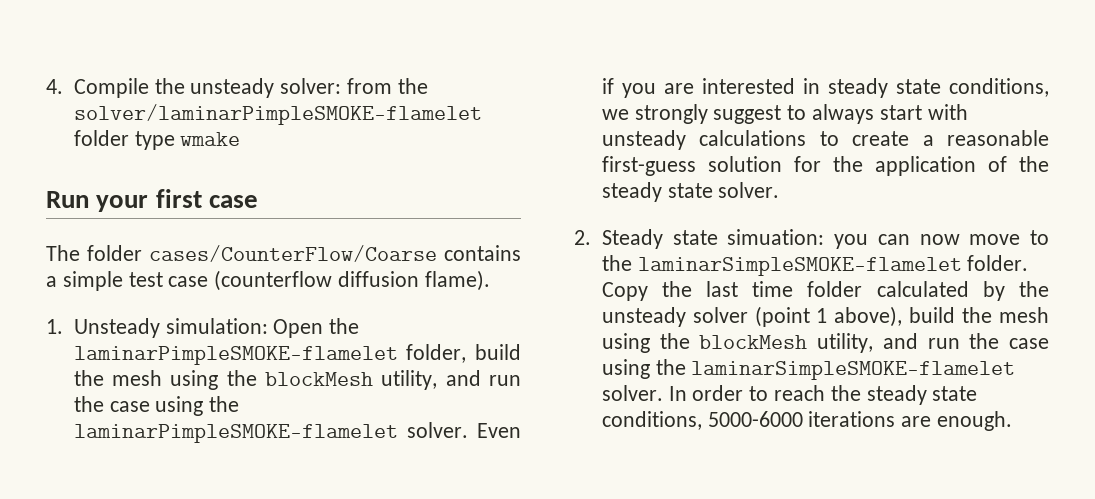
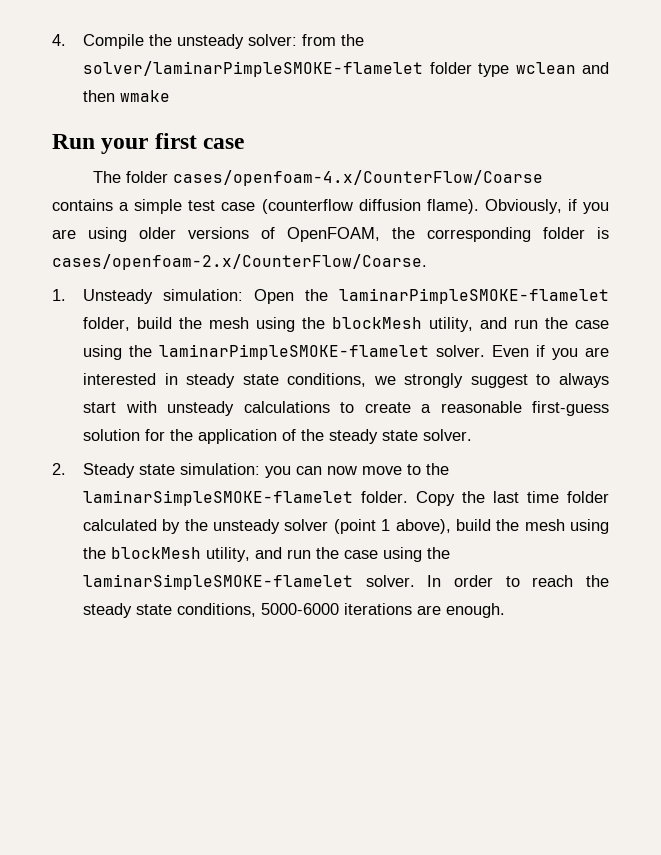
- 4. Compile the unsteady solver: from the solver/laminarPimpleSMOKE-flamelet folder type wmake
+ 4. Compile the unsteady solver: from the solver/laminarPimpleSMOKE-flamelet folder type wclean and then wmake
- The folder cases/CounterFlow/Coarse contains a simple test case (counterflow diffusion flame).
+ The folder cases/openfoam-4.x/CounterFlow/Coarse contains a simple test case (counterflow diffusion flame). Obviously, if you are using older versions of OpenFOAM, the corresponding folder is cases/openfoam-2.x/CounterFlow/Coarse.
- 2. Steady state simuation: you can now move to the laminarSimpleSMOKE-flamelet folder.
+ 2. Steady state simulation: you can now move to the laminarSimpleSMOKE-flamelet folder.

